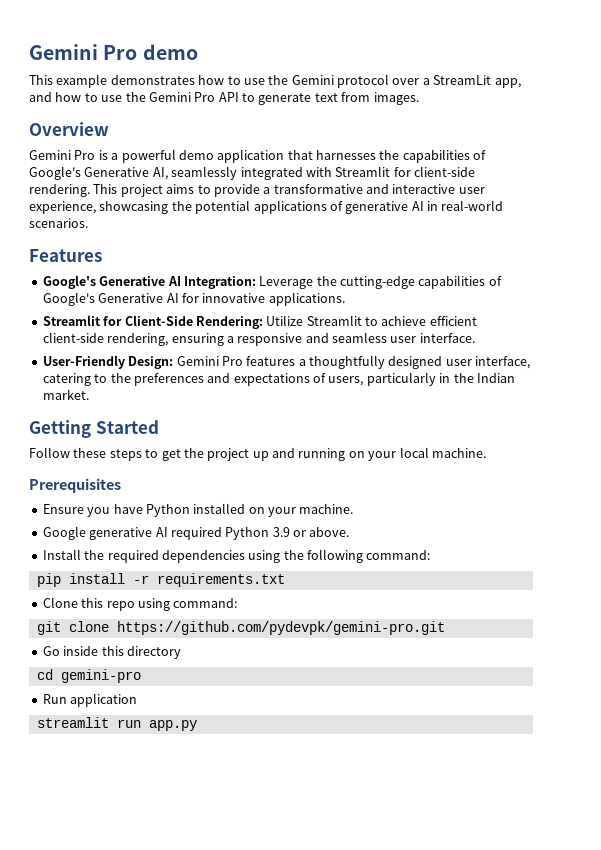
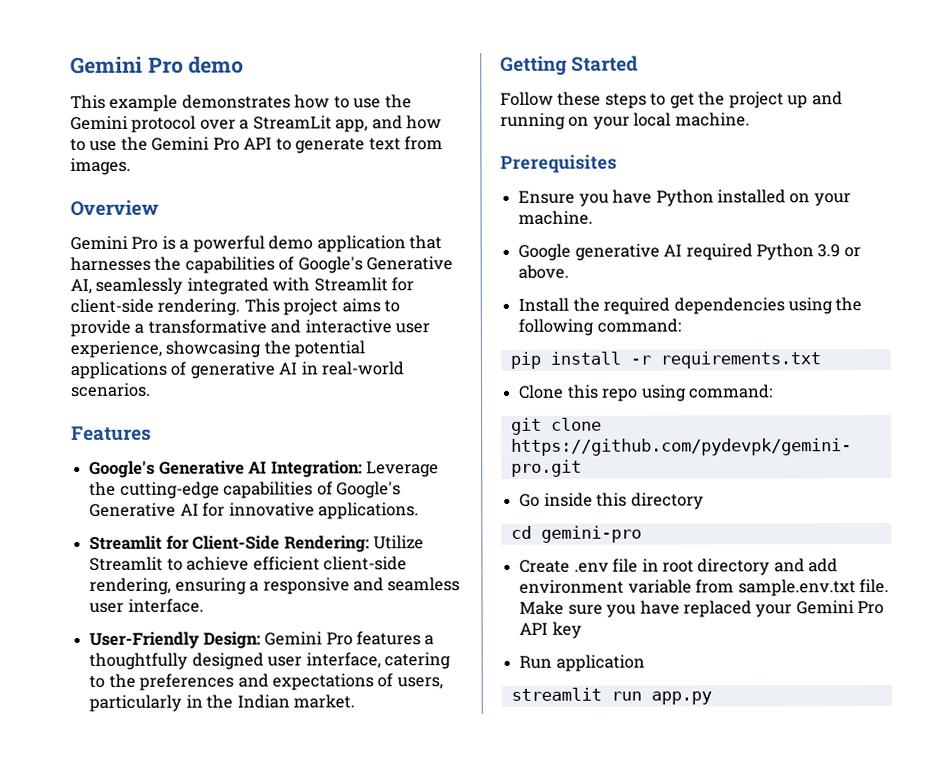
+ Create .env file in root directory and add environment variable from sample.env.txt file. Make sure you have replaced your Gemini Pro API key

